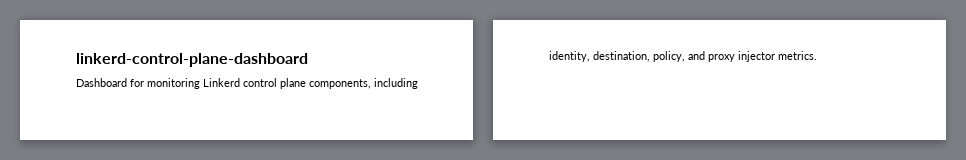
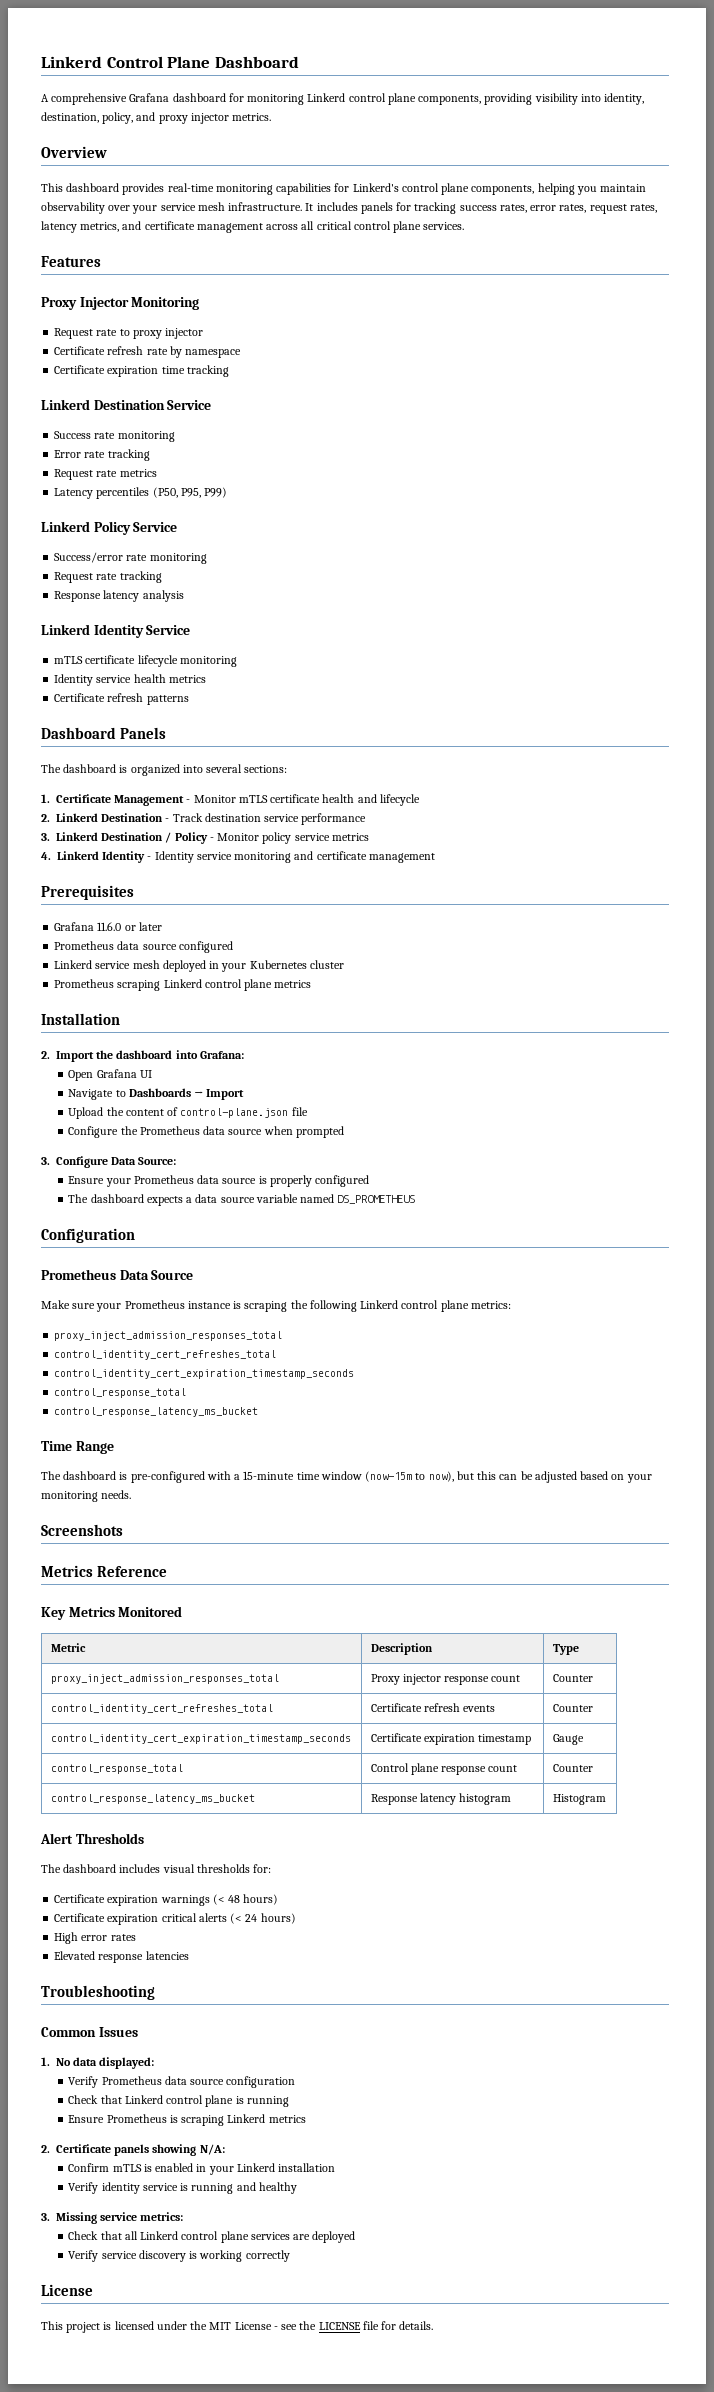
- linkerd-control-plane-dashboard
- Dashboard for monitoring Linkerd control plane components, including identity, destination, policy, and proxy injector metrics.
+ Linkerd Control Plane Dashboard
+ A comprehensive Grafana dashboard for monitoring Linkerd control plane components, providing visibility into identity, destination, policy, and proxy injector metrics.
+ Overview
+ This dashboard provides real-time monitoring capabilities for Linkerd's control plane components, helping you maintain observability over your service mesh infrastructure. It includes panels for tracking success rates, error rates, request rates, latency metrics, and certificate management across all critical control plane services.
+ Features
+ Proxy Injector Monitoring
+ Request rate to proxy injector
+ Certificate refresh rate by namespace
+ Certificate expiration time tracking
+ Linkerd Destination Service
+ Success rate monitoring
+ Error rate tracking
+ Request rate metrics
+ Latency percentiles (P50, P95, P99)
+ Linkerd Policy Service
+ Success/error rate monitoring
+ Request rate tracking
+ Response latency analysis
+ Linkerd Identity Service
+ mTLS certificate lifecycle monitoring
+ Identity service health metrics
+ Certificate refresh patterns
+ Dashboard Panels
+ The dashboard is organized into several sections:
+ 1. Certificate Management - Monitor mTLS certificate health and lifecycle
+ 2. Linkerd Destination - Track destination service performance
+ 3. Linkerd Destination / Policy - Monitor policy service metrics
+ 4. Linkerd Identity - Identity service monitoring and certificate management
+ Prerequisites
+ Grafana 11.6.0 or later
+ Prometheus data source configured
+ Linkerd service mesh deployed in your Kubernetes cluster
+ Prometheus scraping Linkerd control plane metrics
+ Installation
+ 2. Import the dashboard into Grafana:
+ Open Grafana UI
+ Navigate to Dashboards → Import
+ Upload the content of control-plane.json file
+ Configure the Prometheus data source when prompted
+ 3. Configure Data Source:
+ Ensure your Prometheus data source is properly configured
+ The dashboard expects a data source variable named DS_PROMETHEUS
+ Configuration
+ Prometheus Data Source
+ Make sure your Prometheus instance is scraping the following Linkerd control plane metrics:
+ proxy_inject_admission_responses_total
+ control_identity_cert_refreshes_total
+ control_identity_cert_expiration_timestamp_seconds
+ control_response_total
+ control_response_latency_ms_bucket
+ Time Range
+ The dashboard is pre-configured with a 15-minute time window (now-15m to now), but this can be adjusted based on your monitoring needs.
+ Screenshots
+ Metrics Reference
+ Key Metrics Monitored
+ Metric | Description | Type
+ proxy_inject_admission_responses_total | Proxy injector response count | Counter
+ control_identity_cert_refreshes_total | Certificate refresh events | Counter
+ control_identity_cert_expiration_timestamp_seconds | Certificate expiration timestamp | Gauge
+ control_response_total | Control plane response count | Counter
+ control_response_latency_ms_bucket | Response latency histogram | Histogram
+ Alert Thresholds
+ The dashboard includes visual thresholds for:
+ Certificate expiration warnings (< 48 hours)
+ Certificate expiration critical alerts (< 24 hours)
+ High error rates
+ Elevated response latencies
+ Troubleshooting
+ Common Issues
+ 1. No data displayed:
+ Verify Prometheus data source configuration
+ Check that Linkerd control plane is running
+ Ensure Prometheus is scraping Linkerd metrics
+ 2. Certificate panels showing N/A:
+ Confirm mTLS is enabled in your Linkerd installation
+ Verify identity service is running and healthy
+ 3. Missing service metrics:
+ Check that all Linkerd control plane services are deployed
+ Verify service discovery is working correctly
+ License
+ This project is licensed under the MIT License - see the LICENSE file for details.

